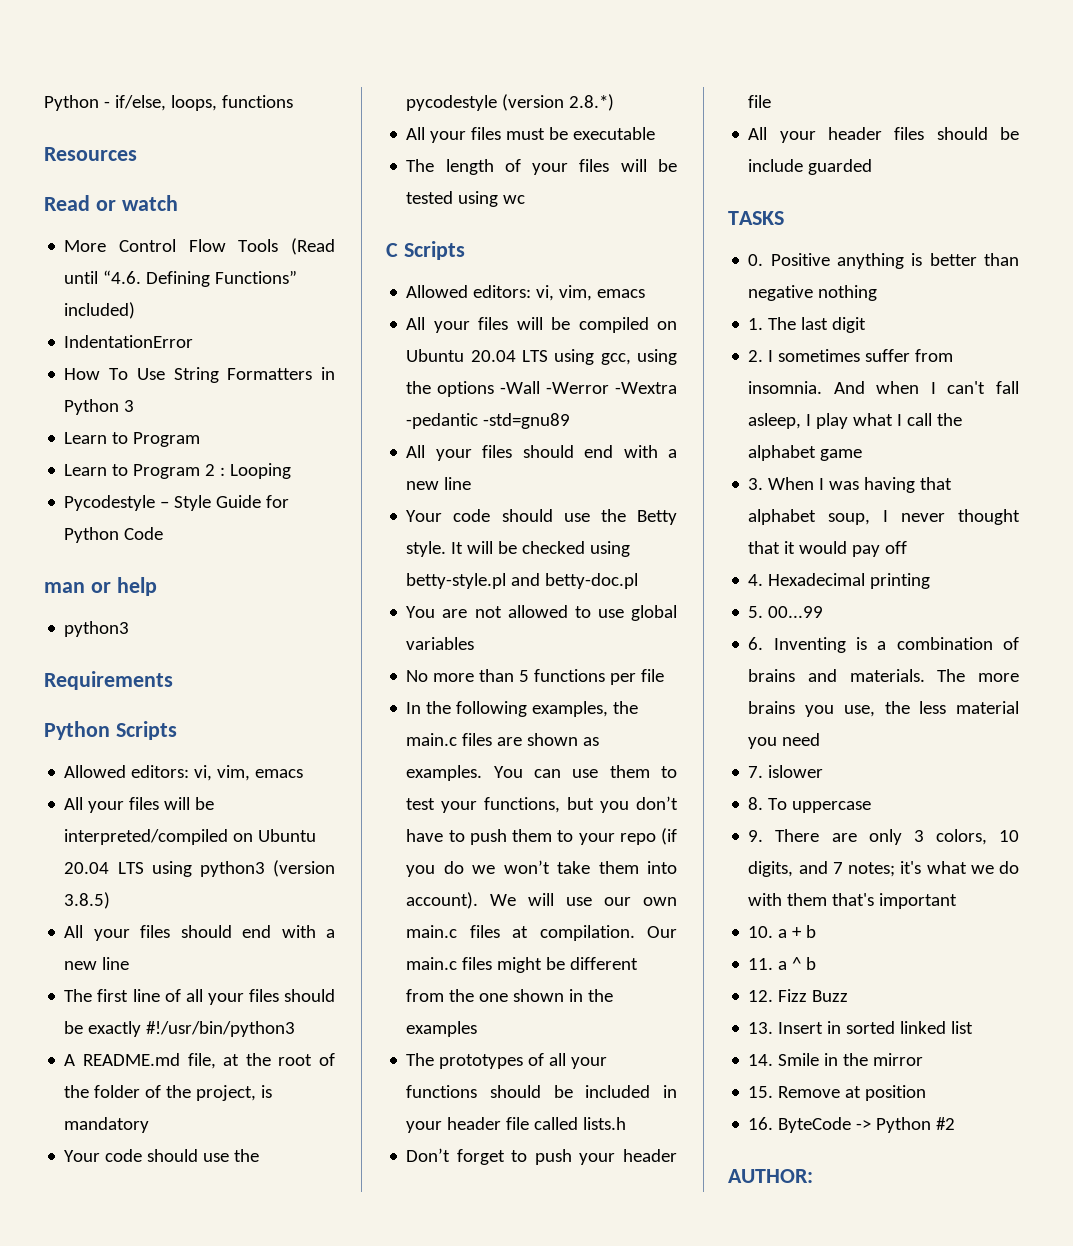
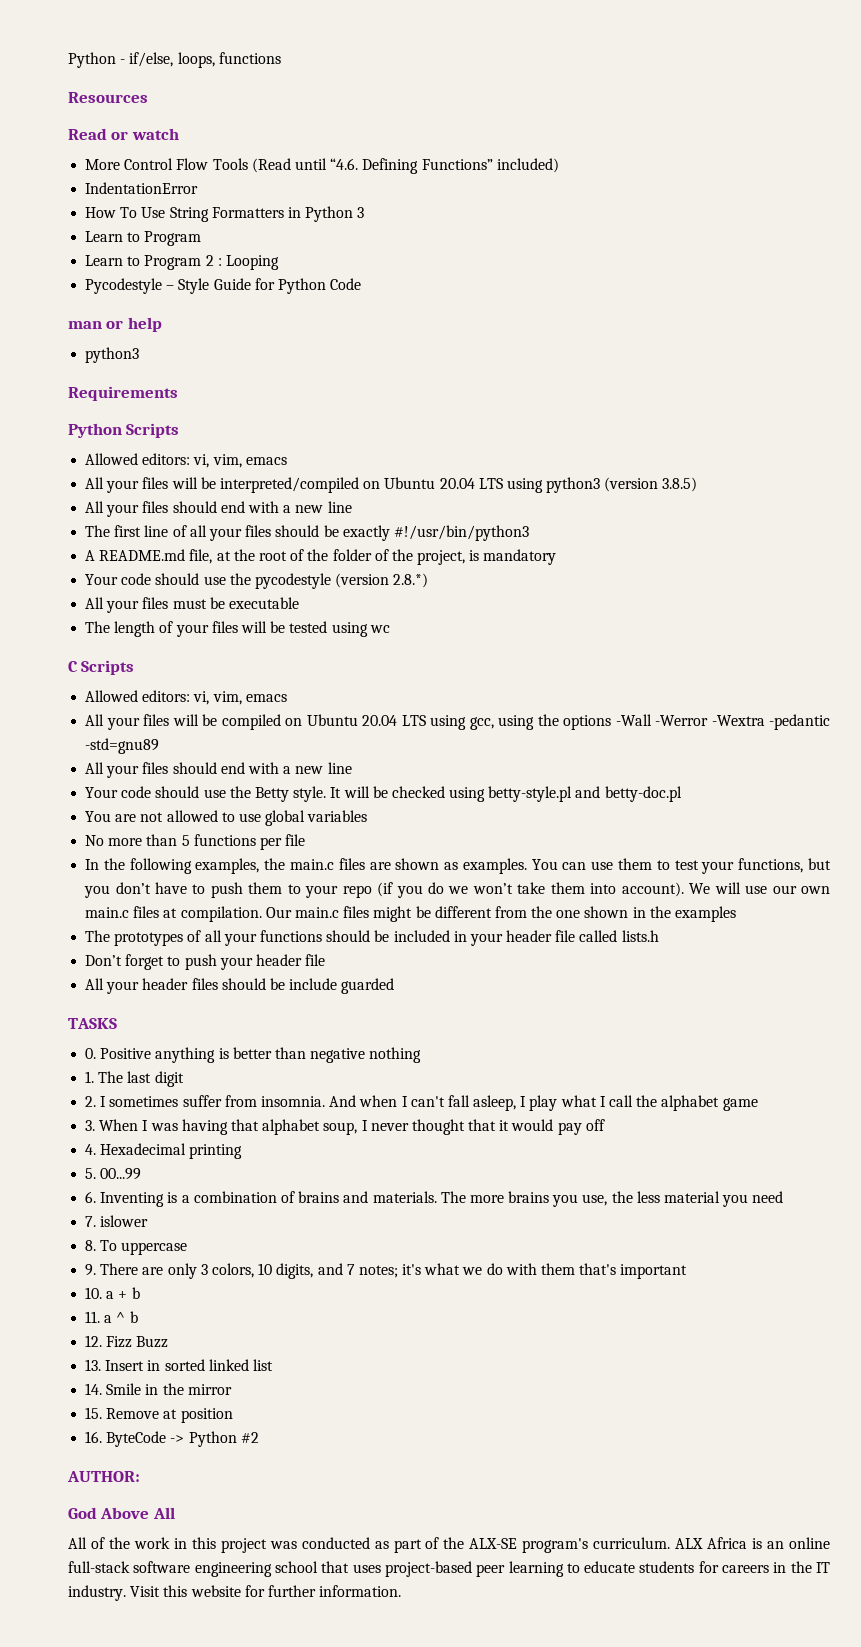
+ God Above All
+ All of the work in this project was conducted as part of the ALX-SE program's curriculum. ALX Africa is an online full-stack software engineering school that uses project-based peer learning to educate students for careers in the IT industry. Visit this website for further information.

